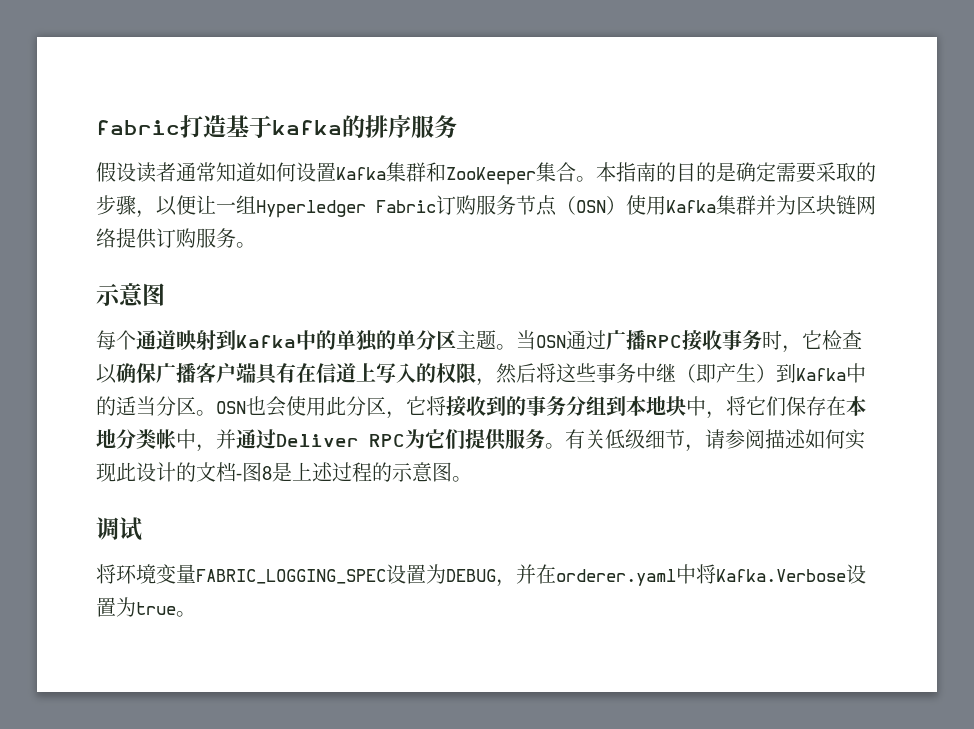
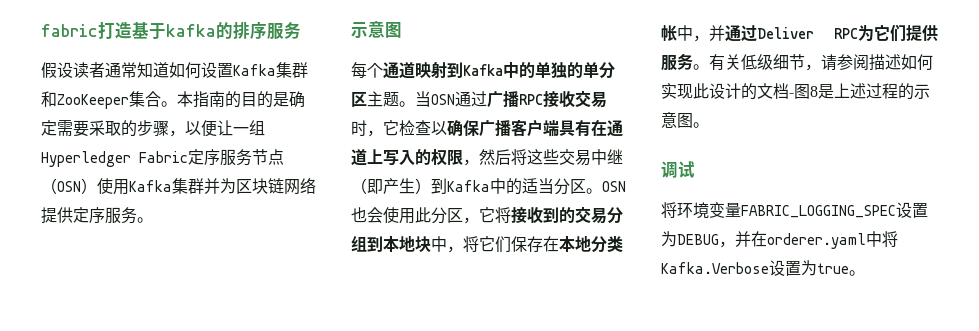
- 本指南的目的是确定需要采取的步骤，以便让一组Hyperledger Fabric订购服务节点（OSN）使用Kafka集群并为区块链网络提供订购服务。
+ 本指南的目的是确定需要采取的步骤，以便让一组Hyperledger Fabric定序服务节点（OSN）使用Kafka集群并为区块链网络提供定序服务。
- 当OSN通过广播RPC接收事务时，它检查以确保广播客户端具有在信道上写入的权限，然后将这些事务中继（即产生）到Kafka中的适当分区。
+ 当OSN通过广播RPC接收交易时，它检查以确保广播客户端具有在通道上写入的权限，然后将这些交易中继（即产生）到Kafka中的适当分区。
- OSN也会使用此分区，它将接收到的事务分组到本地块中，将它们保存在本地分类帐中，并通过Deliver RPC为它们提供服务。
+ OSN也会使用此分区，它将接收到的交易分组到本地块中，将它们保存在本地分类帐中，并通过Deliver RPC为它们提供服务。

